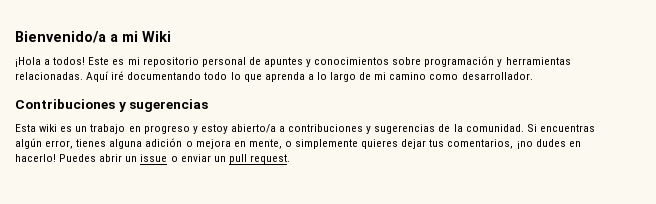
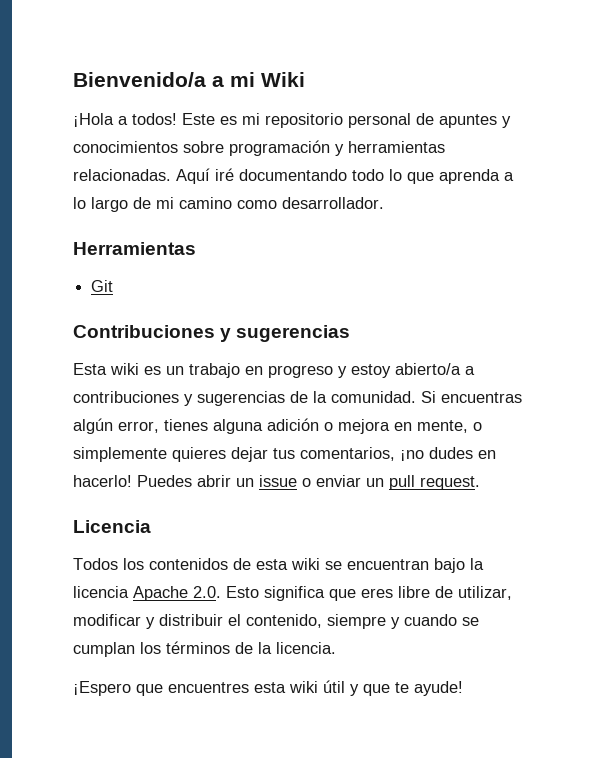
+ Herramientas
+ Git
+ Licencia
+ Todos los contenidos de esta wiki se encuentran bajo la licencia Apache 2.0. Esto significa que eres libre de utilizar, modificar y distribuir el contenido, siempre y cuando se cumplan los términos de la licencia.
+ ¡Espero que encuentres esta wiki útil y que te ayude!

